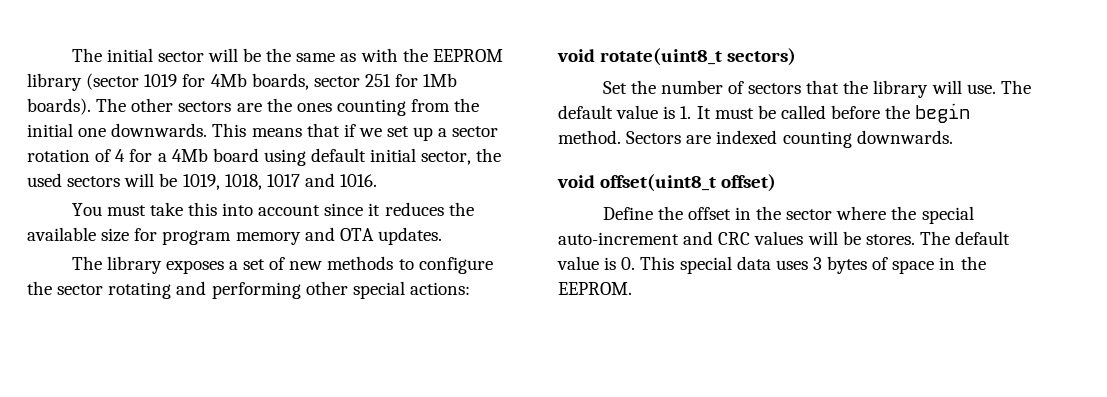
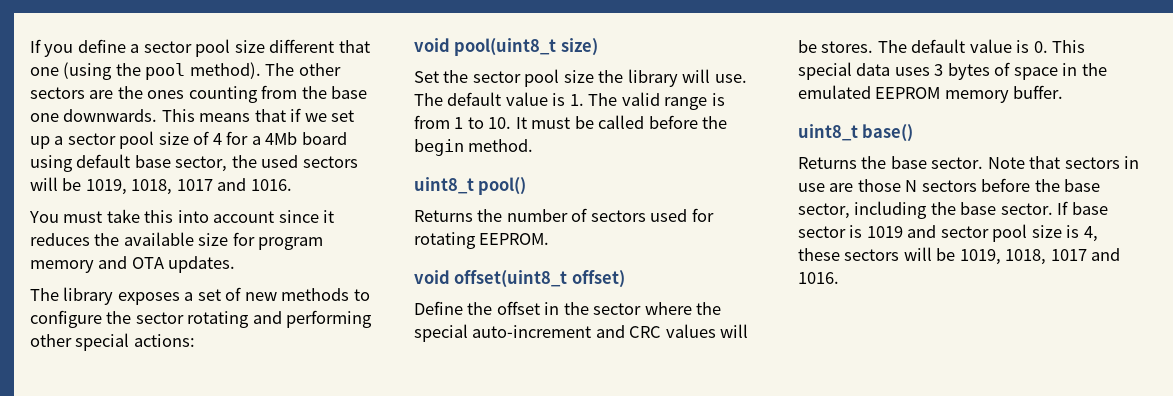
- The initial sector will be the same as with the EEPROM library (sector 1019 for 4Mb boards, sector 251 for 1Mb boards).
+ If you define a sector pool size different that one (using the pool method).
- The other sectors are the ones counting from the initial one downwards.
+ The other sectors are the ones counting from the base one downwards.
- This means that if we set up a sector rotation of 4 for a 4Mb board using default initial sector, the used sectors will be 1019, 1018, 1017 and 1016.
+ This means that if we set up a sector pool size of 4 for a 4Mb board using default base sector, the used sectors will be 1019, 1018, 1017 and 1016.
- void rotate(uint8_t sectors)
+ void pool(uint8_t size)
- Set the number of sectors that the library will use.
+ Set the sector pool size the library will use.
- The default value is 1. It must be called before the begin method. Sectors are indexed counting downwards.
+ The default value is 1. The valid range is from 1 to 10. It must be called before the begin method.
+ uint8_t pool()
+ Returns the number of sectors used for rotating EEPROM.
- The default value is 0. This special data uses 3 bytes of space in the EEPROM.
+ The default value is 0. This special data uses 3 bytes of space in the emulated EEPROM memory buffer.
+ uint8_t base()
+ Returns the base sector. Note that sectors in use are those N sectors before the base sector, including the base sector. If base sector is 1019 and sector pool size is 4, these sectors will be 1019, 1018, 1017 and 1016.

